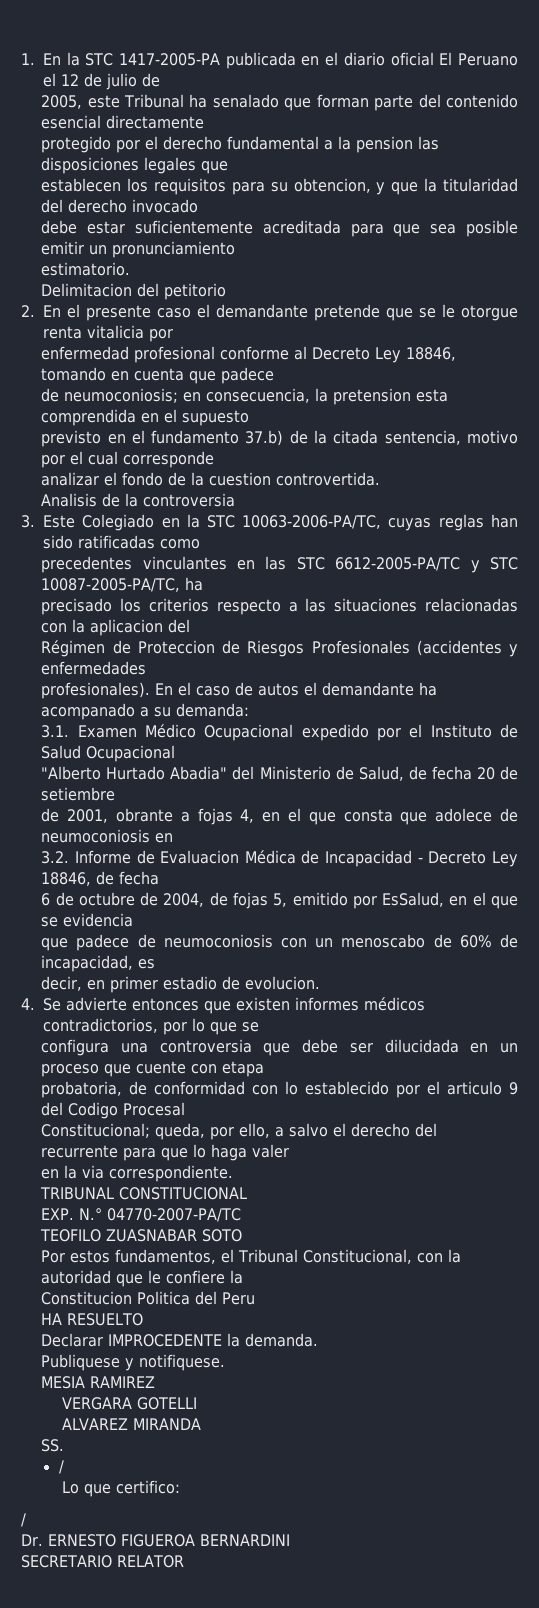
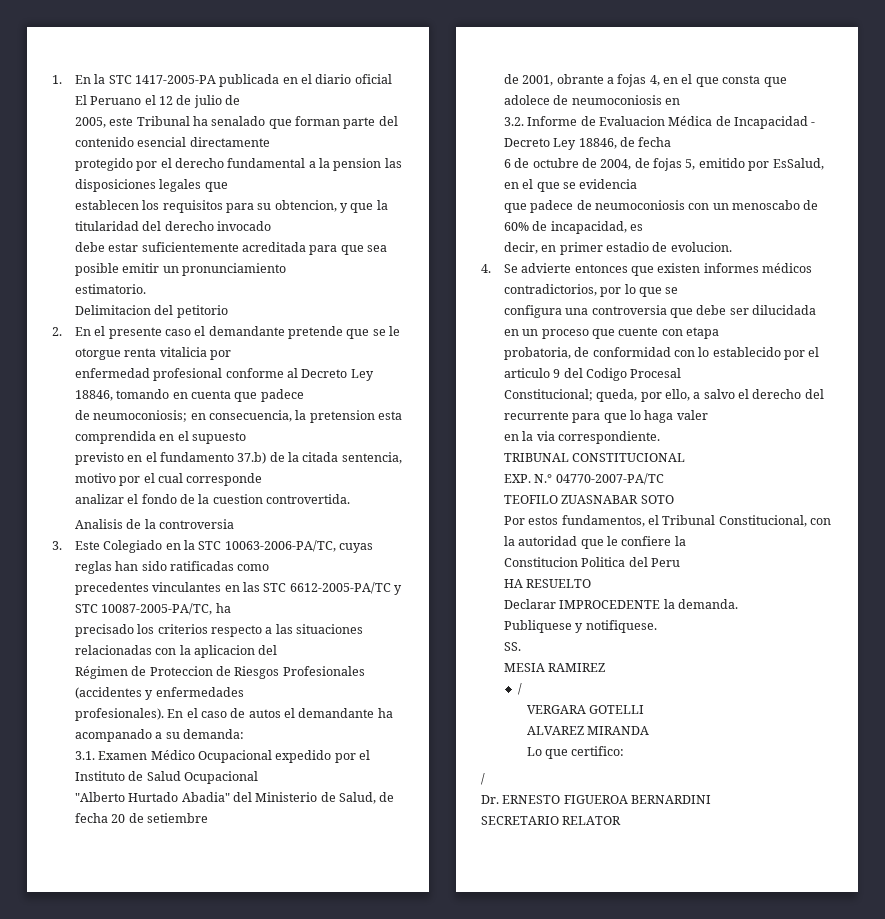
+ SS.
  MESIA RAMIREZ
+ /
- SS.
- /

